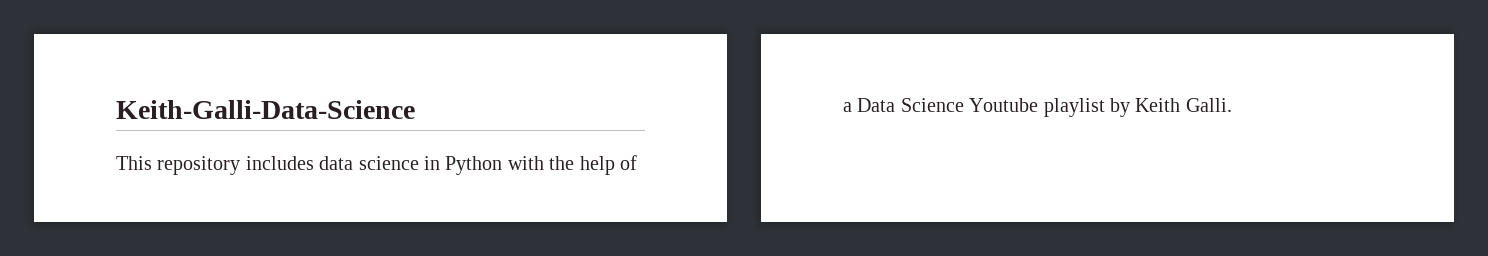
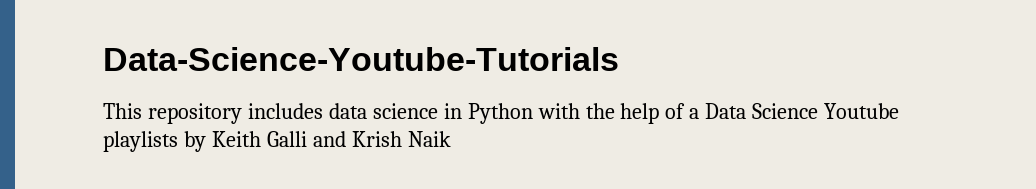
- Keith-Galli-Data-Science
+ Data-Science-Youtube-Tutorials
- This repository includes data science in Python with the help of a Data Science Youtube playlist by Keith Galli.
+ This repository includes data science in Python with the help of a Data Science Youtube playlists by Keith Galli and Krish Naik

